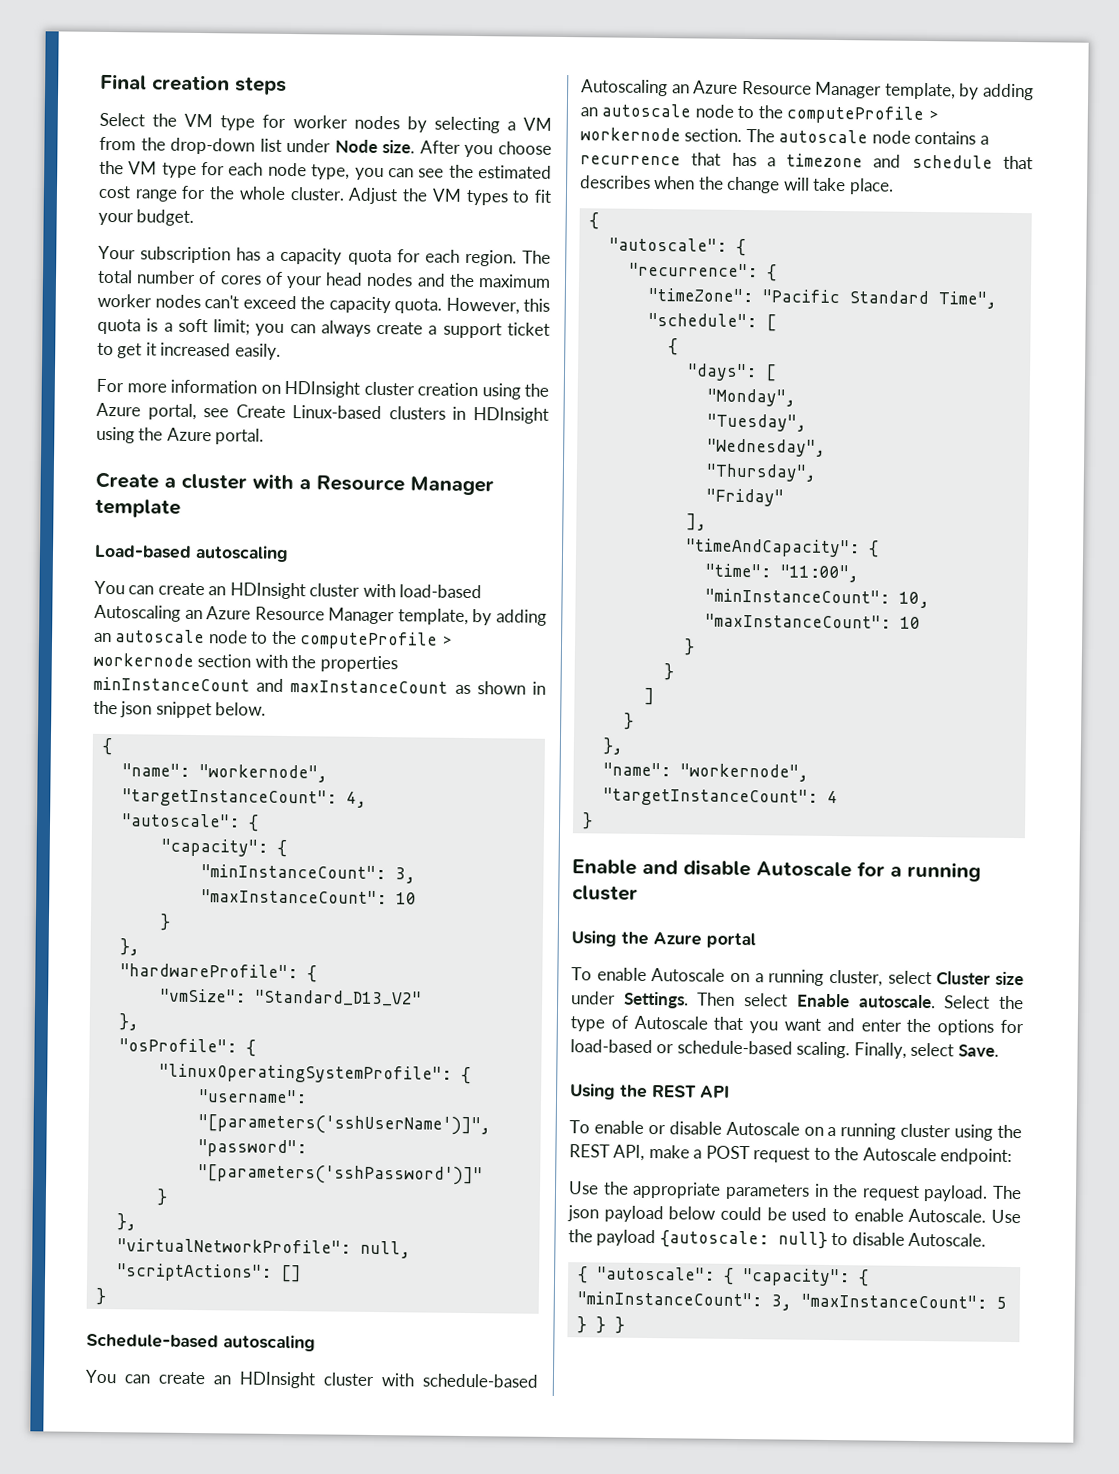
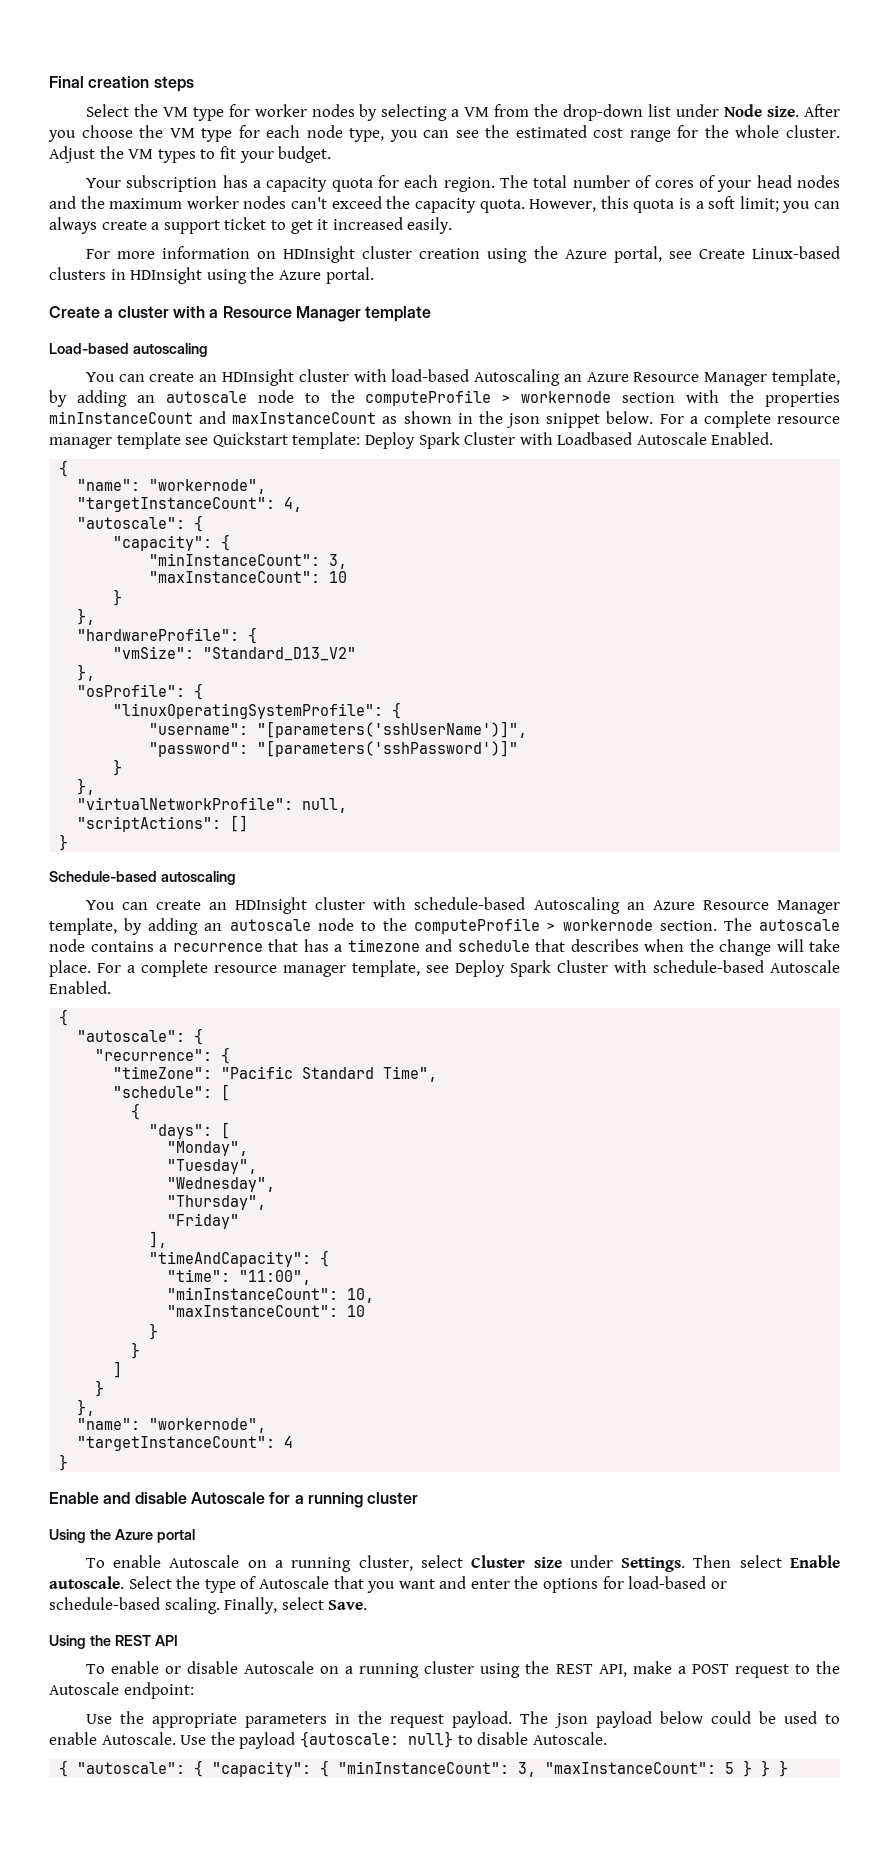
+ For a complete resource manager template see Quickstart template: Deploy Spark Cluster with Loadbased Autoscale Enabled.
+ For a complete resource manager template, see Deploy Spark Cluster with schedule-based Autoscale Enabled.

